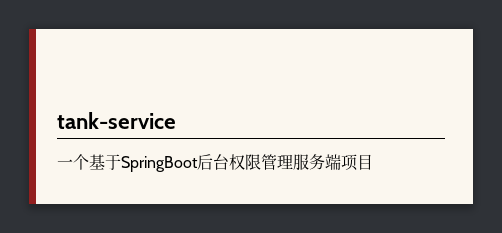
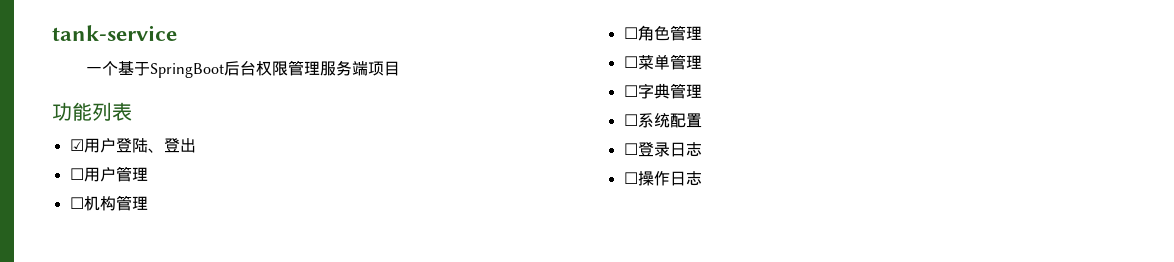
+ 功能列表
+ ☑用户登陆、登出
+ ☐用户管理
+ ☐机构管理
+ ☐角色管理
+ ☐菜单管理
+ ☐字典管理
+ ☐系统配置
+ ☐登录日志
+ ☐操作日志

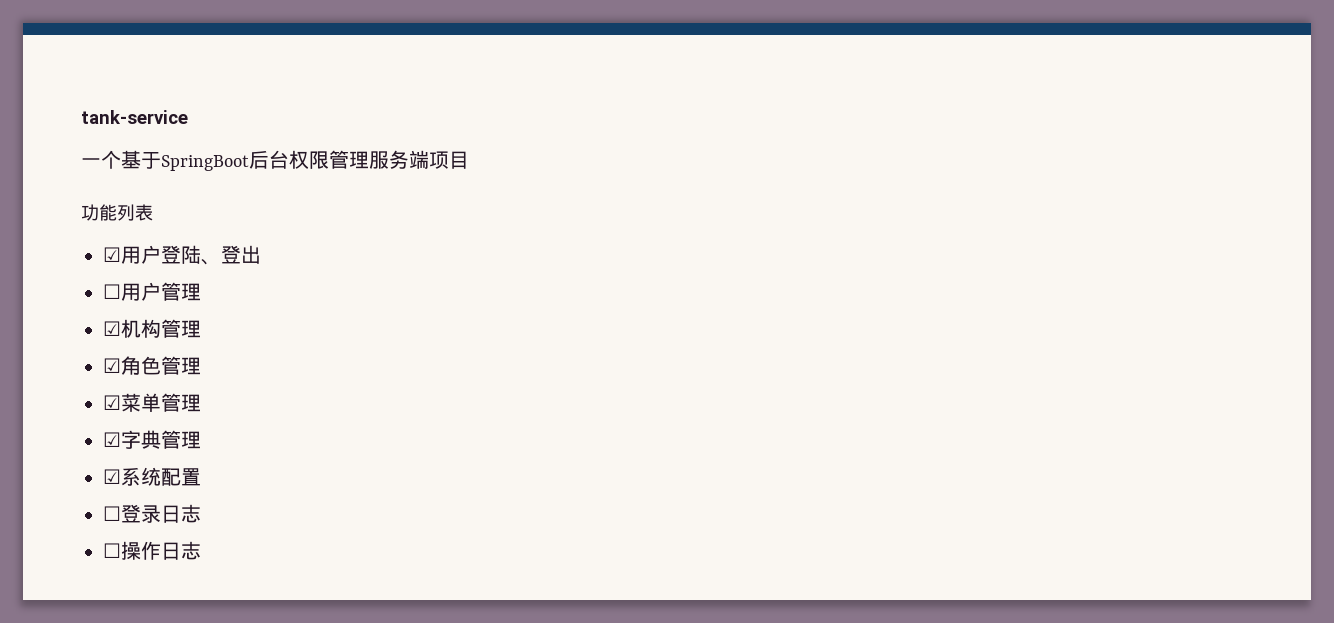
- ☐机构管理
+ ☑机构管理
- ☐角色管理
+ ☑角色管理
- ☐菜单管理
+ ☑菜单管理
- ☐字典管理
+ ☑字典管理
- ☐系统配置
+ ☑系统配置

